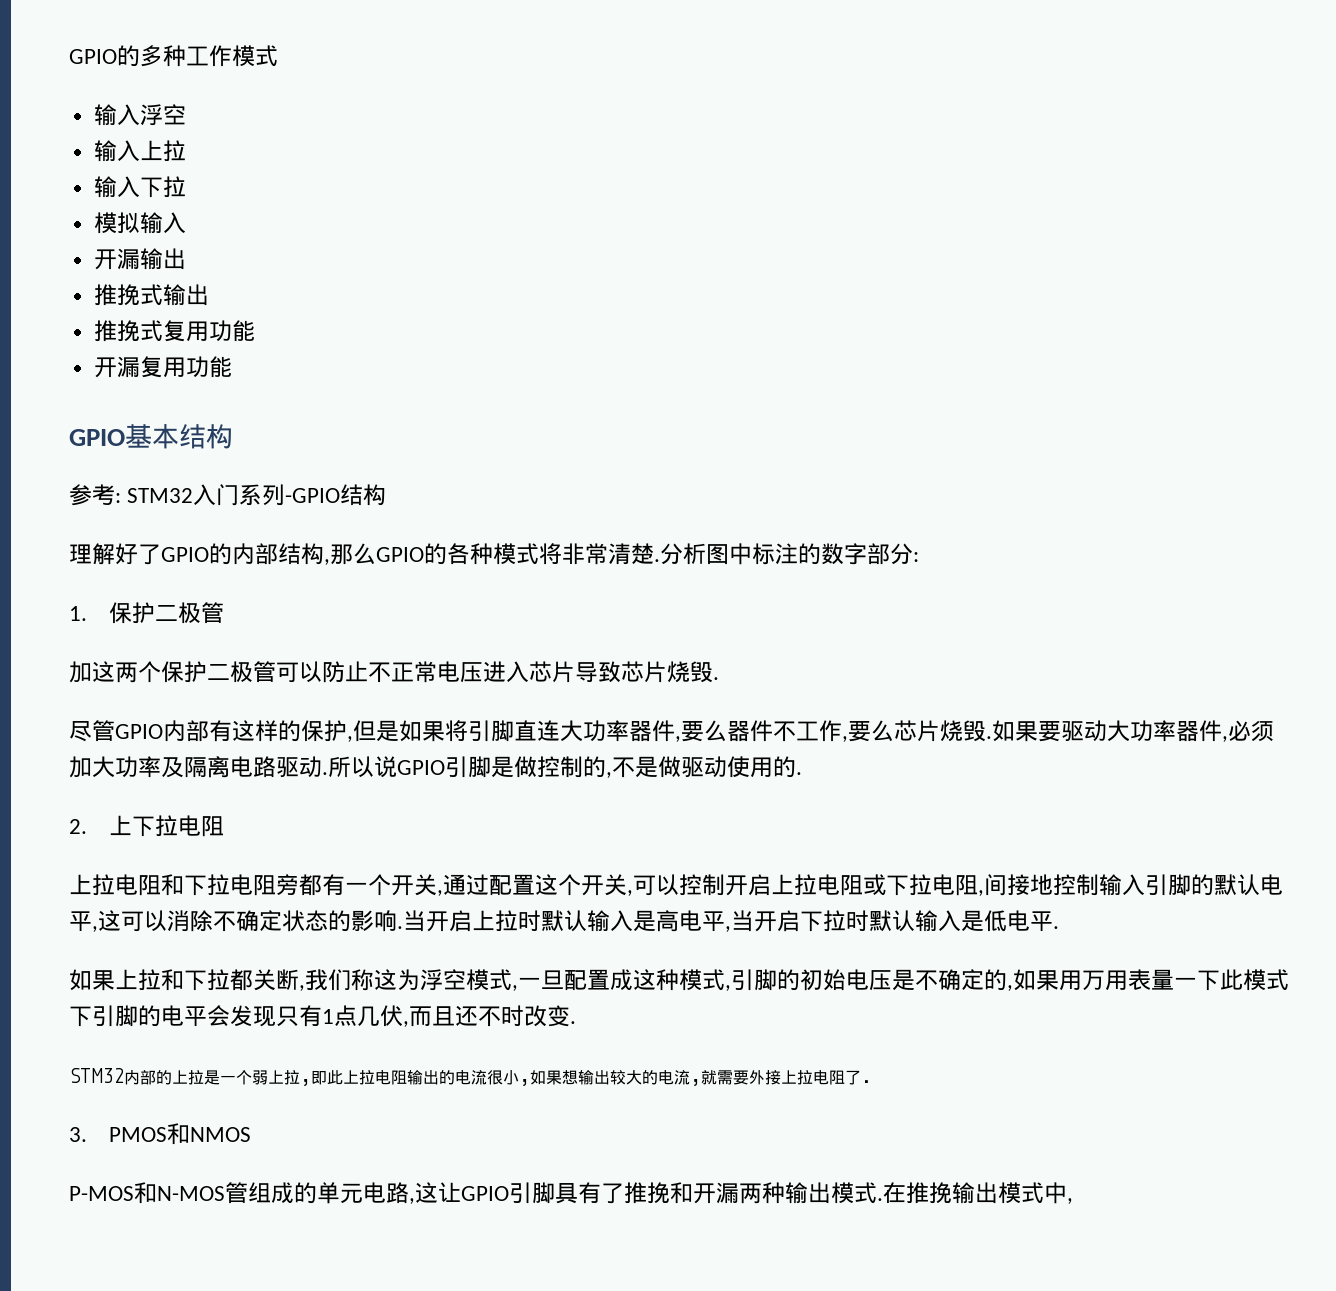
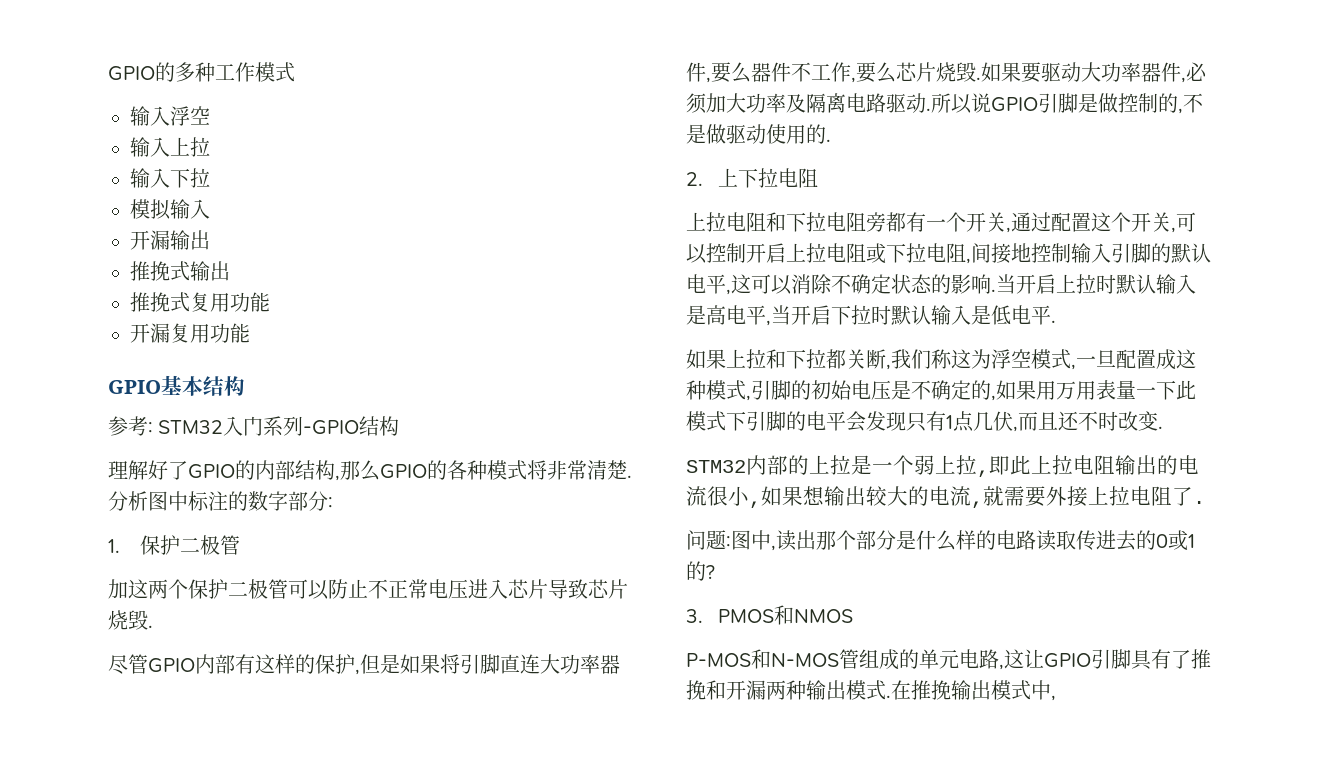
+ 问题:图中,读出那个部分是什么样的电路读取传进去的0或1的?

